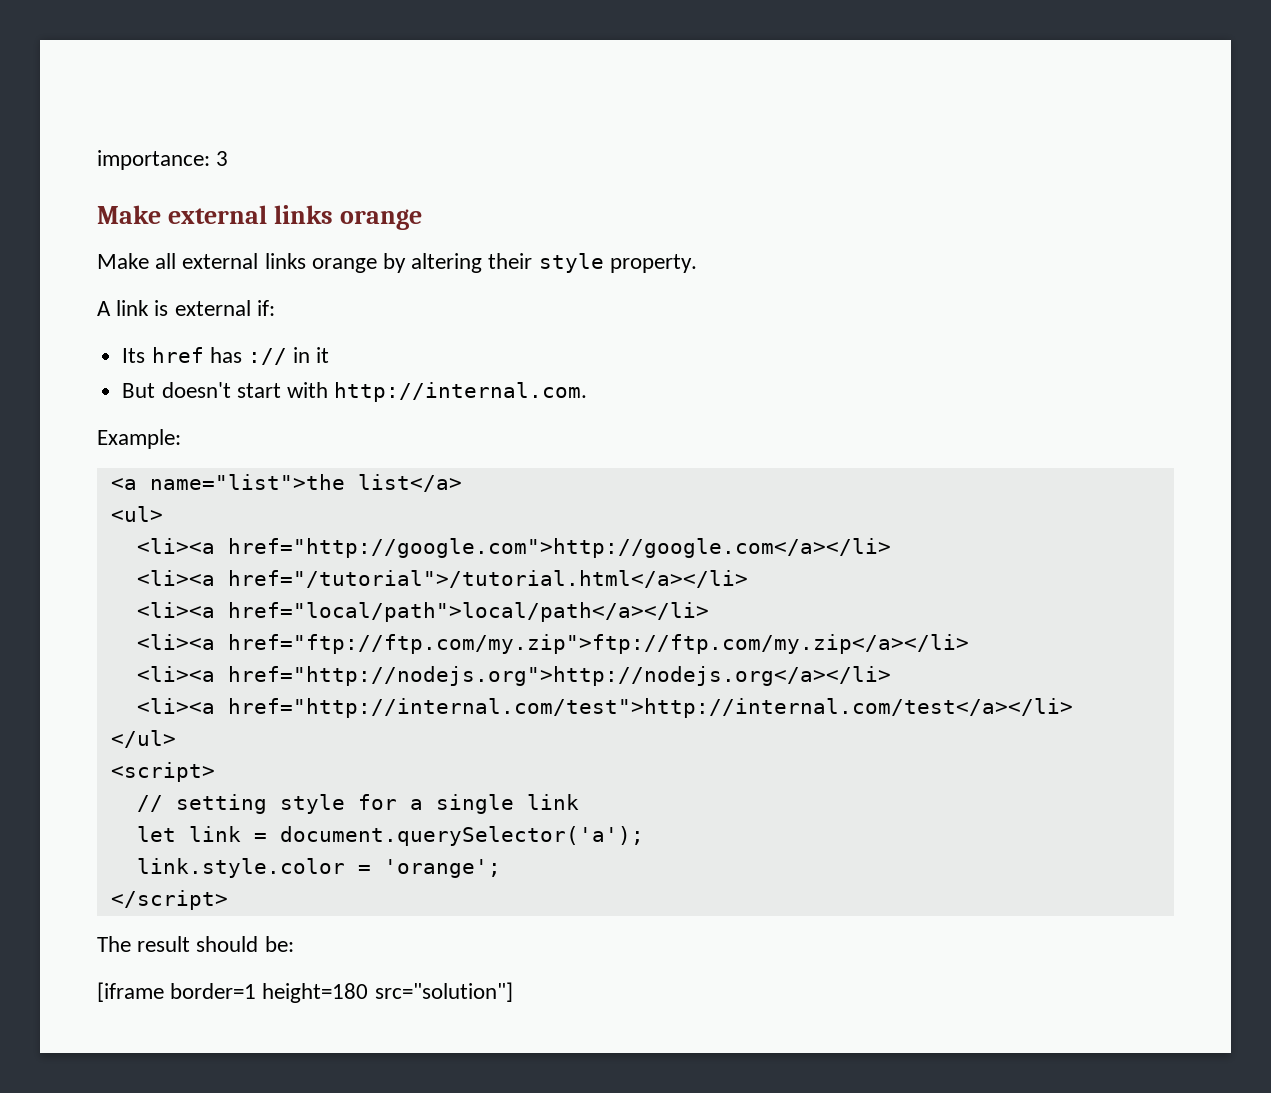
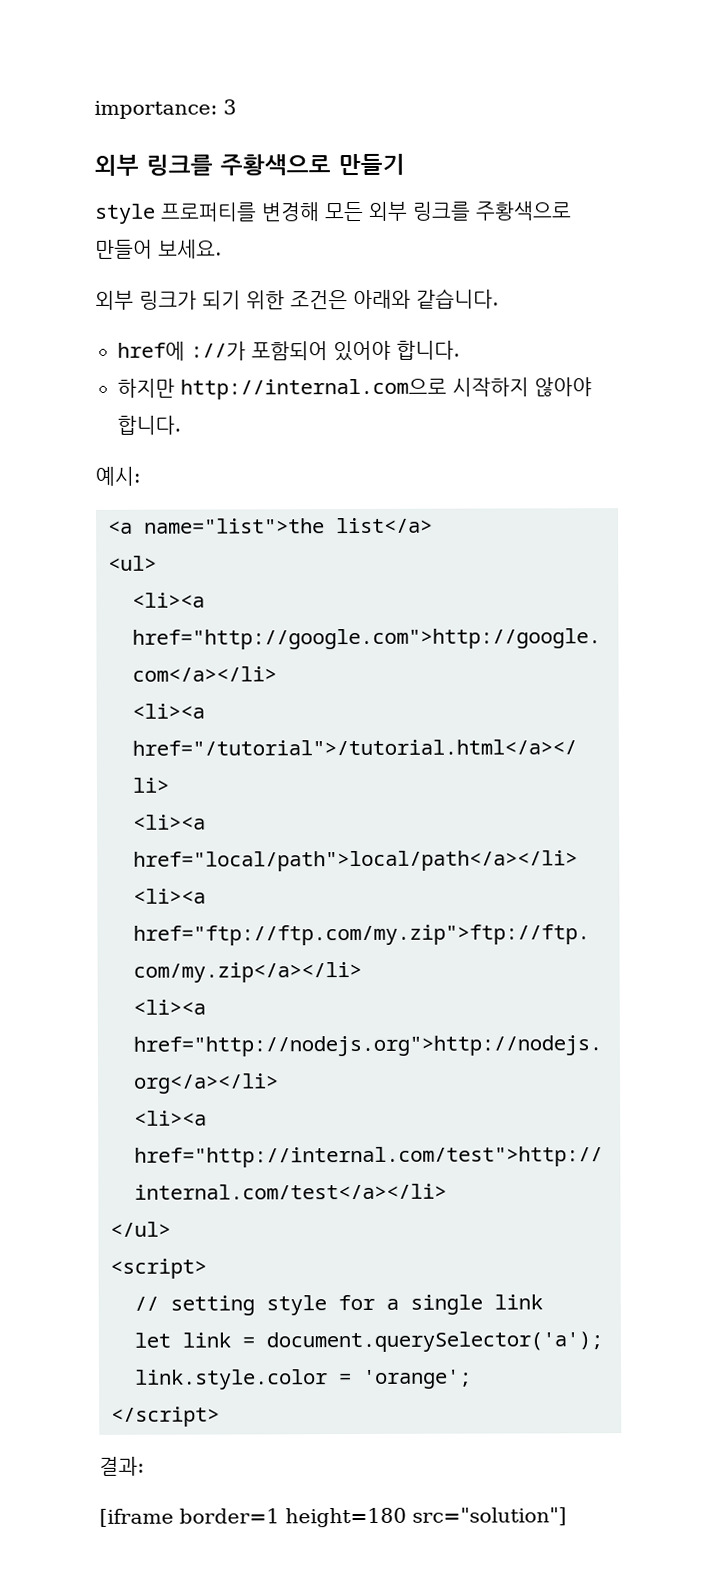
- Make external links orange
- Make all external links orange by altering their style property.
- A link is external if:
- Its href has :// in it
- But doesn't start with http://internal.com.
- Example:
+ 외부 링크를 주황색으로 만들기
+ style 프로퍼티를 변경해 모든 외부 링크를 주황색으로 만들어 보세요.
+ 외부 링크가 되기 위한 조건은 아래와 같습니다.
+ href에 ://가 포함되어 있어야 합니다.
+ 하지만 http://internal.com으로 시작하지 않아야 합니다.
+ 예시:
- The result should be:
+ 결과:

